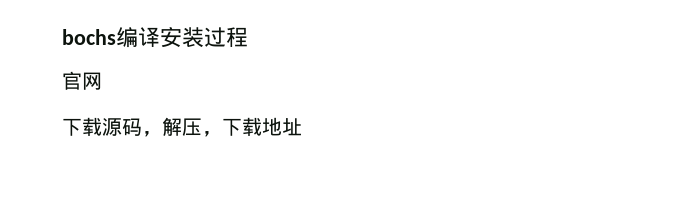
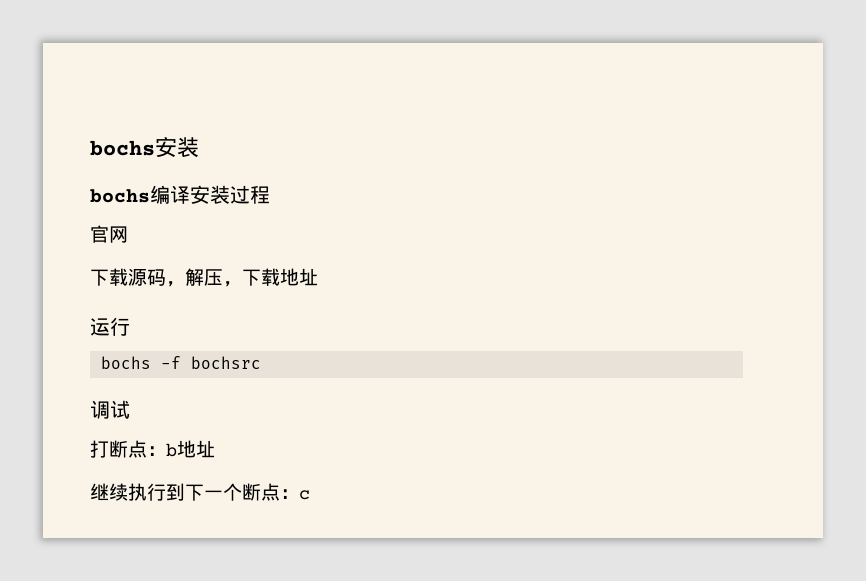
+ bochs安装
+ 运行
+ bochs -f bochsrc
+ 调试
+ 打断点：b地址
+ 继续执行到下一个断点：c

